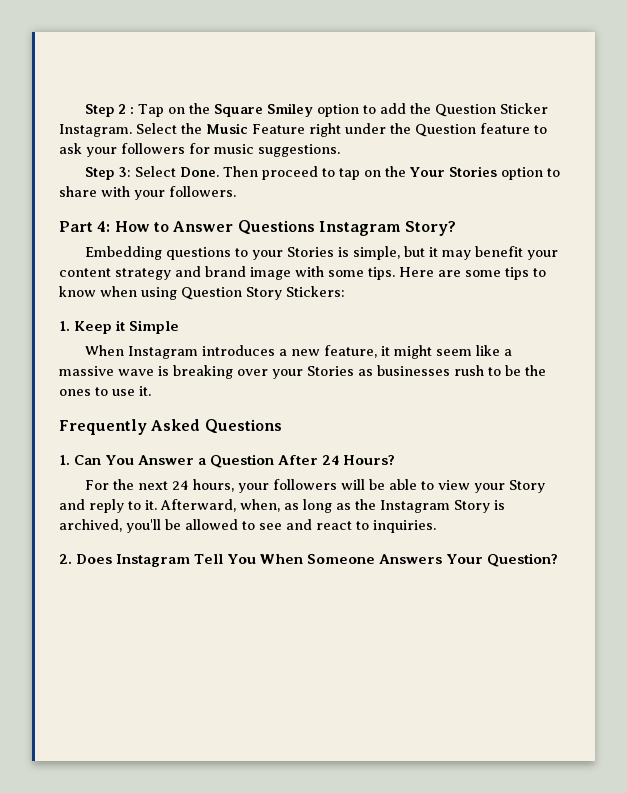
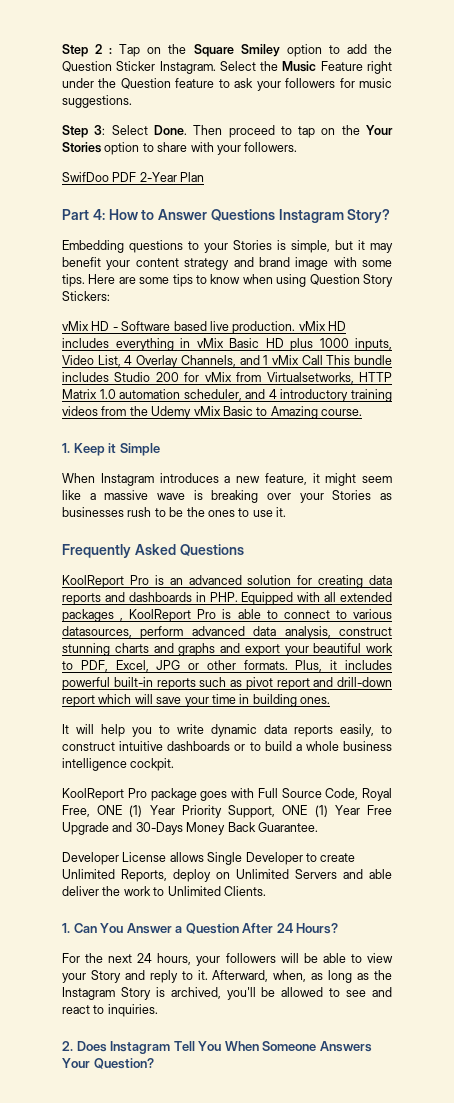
+ SwifDoo PDF 2-Year Plan
+ vMix HD - Software based live production. vMix HD includes everything in vMix Basic HD plus 1000 inputs, Video List, 4 Overlay Channels, and 1 vMix Call This bundle includes Studio 200 for vMix from Virtualsetworks, HTTP Matrix 1.0 automation scheduler, and 4 introductory training videos from the Udemy vMix Basic to Amazing course.
+ KoolReport Pro is an advanced solution for creating data reports and dashboards in PHP. Equipped with all extended packages , KoolReport Pro is able to connect to various datasources, perform advanced data analysis, construct stunning charts and graphs and export your beautiful work to PDF, Excel, JPG or other formats. Plus, it includes powerful built-in reports such as pivot report and drill-down report which will save your time in building ones.
+ It will help you to write dynamic data reports easily, to construct intuitive dashboards or to build a whole business intelligence cockpit.
+ KoolReport Pro package goes with Full Source Code, Royal Free, ONE (1) Year Priority Support, ONE (1) Year Free Upgrade and 30-Days Money Back Guarantee.
+ Developer License allows Single Developer to create Unlimited Reports, deploy on Unlimited Servers and able deliver the work to Unlimited Clients.

